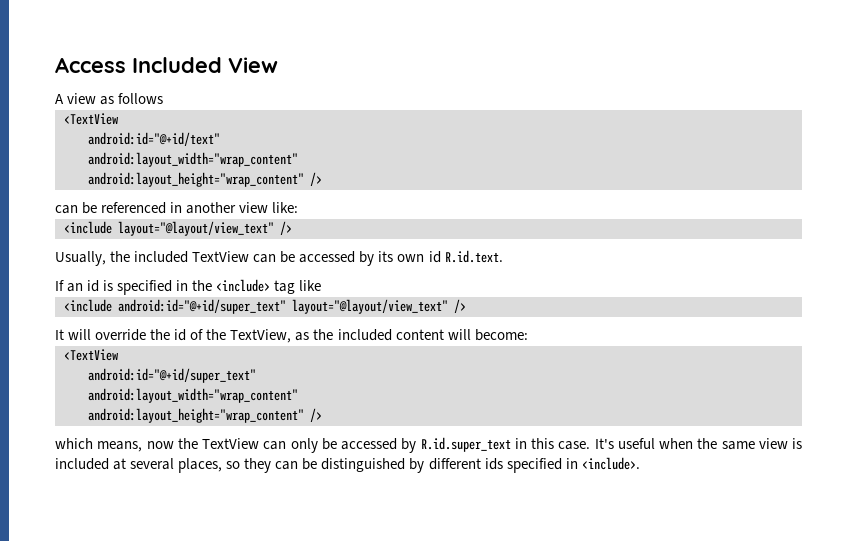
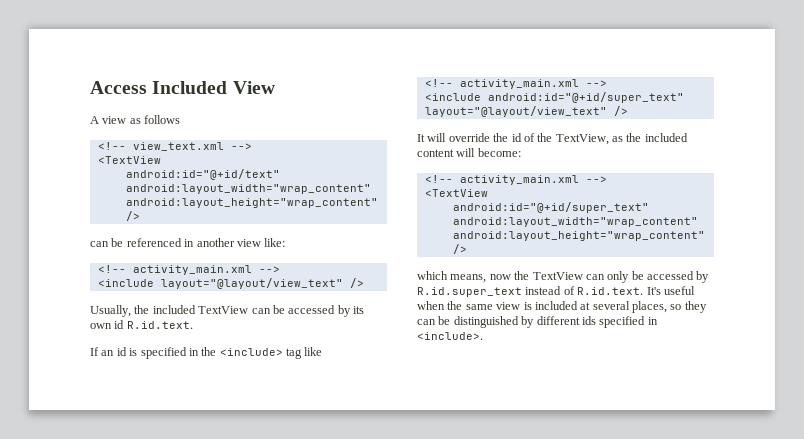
+ <!-- view_text.xml -->
  can be referenced in another view like:
+ <!-- activity_main.xml -->
  If an id is specified in the <include> tag like
+ <!-- activity_main.xml -->
  It will override the id of the TextView, as the included content will become:
+ <!-- activity_main.xml -->
- which means, now the TextView can only be accessed by R.id.super_text in this case. It's useful when the same view is included at several places, so they can be distinguished by different ids specified in <include>.
+ which means, now the TextView can only be accessed by R.id.super_text instead of R.id.text. It's useful when the same view is included at several places, so they can be distinguished by different ids specified in <include>.

